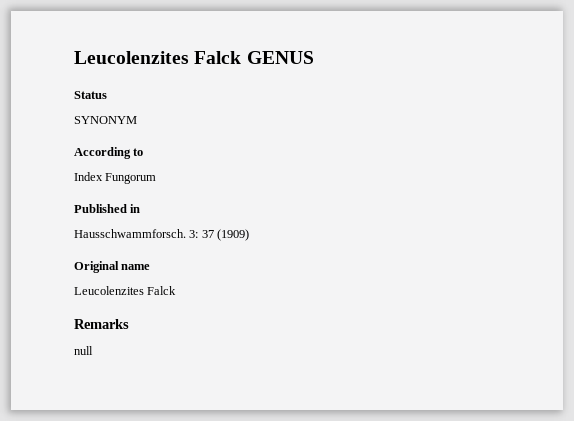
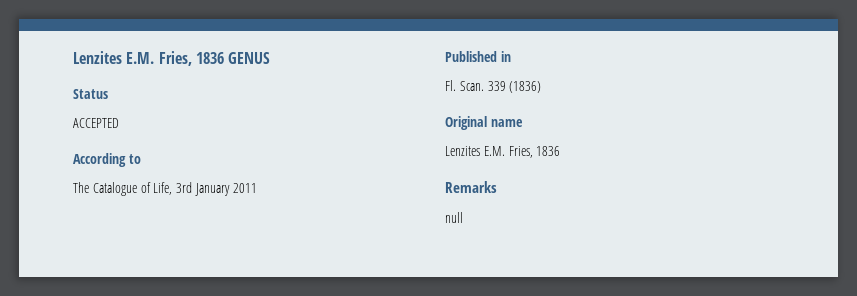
- Leucolenzites Falck GENUS
+ Lenzites E.M. Fries, 1836 GENUS
- SYNONYM
+ ACCEPTED
- Index Fungorum
+ The Catalogue of Life, 3rd January 2011
  Published in
- Hausschwammforsch. 3: 37 (1909)
+ Fl. Scan. 339 (1836)
  Original name
- Leucolenzites Falck
+ Lenzites E.M. Fries, 1836

